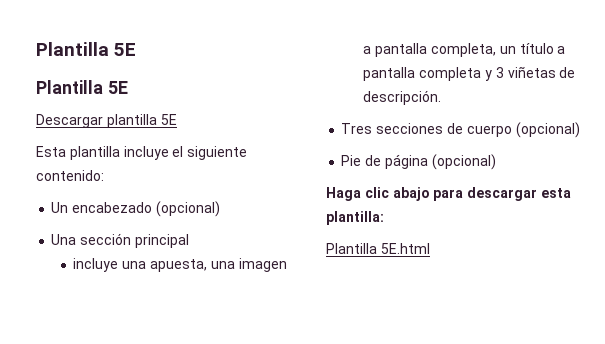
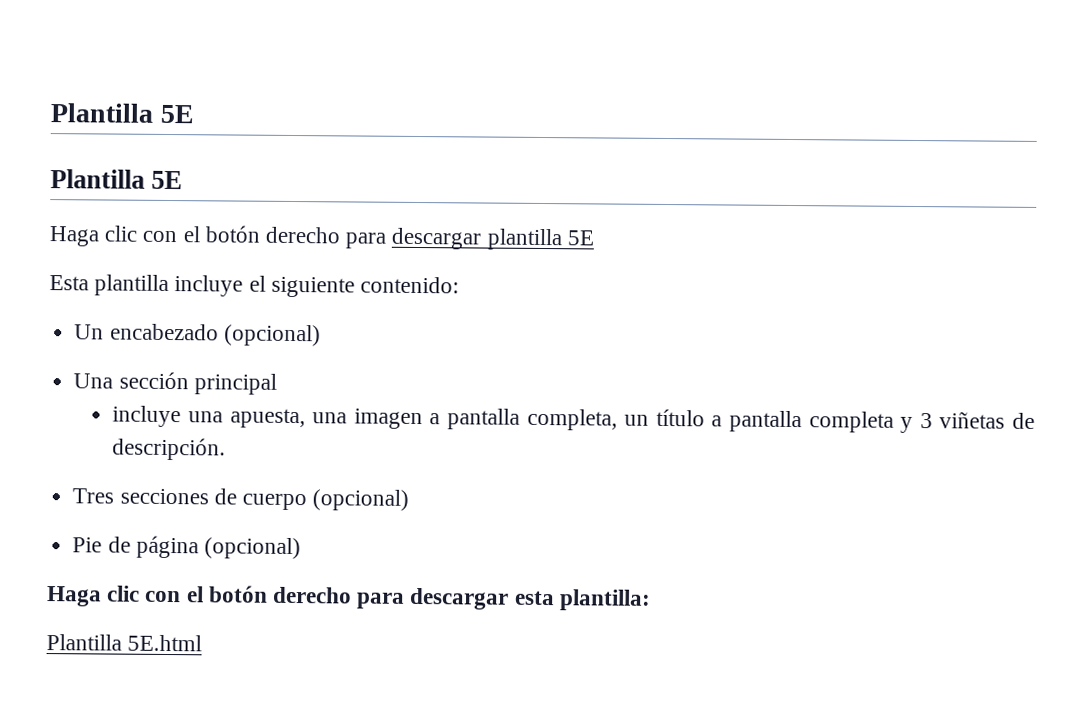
- Descargar plantilla 5E
+ Haga clic con el botón derecho para descargar plantilla 5E
- Haga clic abajo para descargar esta plantilla:
+ Haga clic con el botón derecho para descargar esta plantilla:

